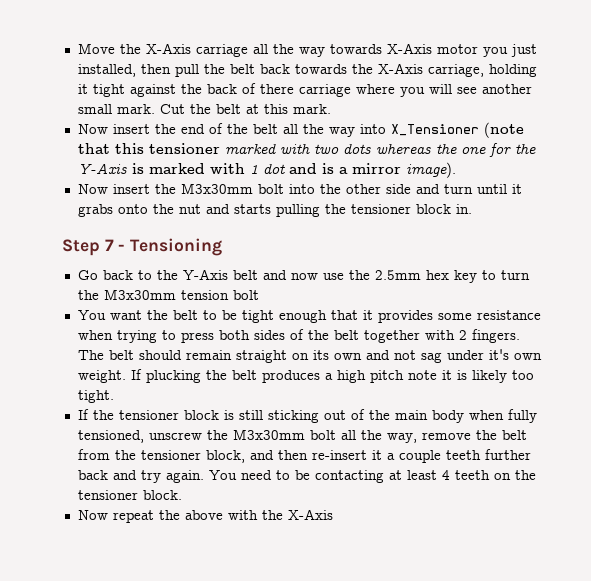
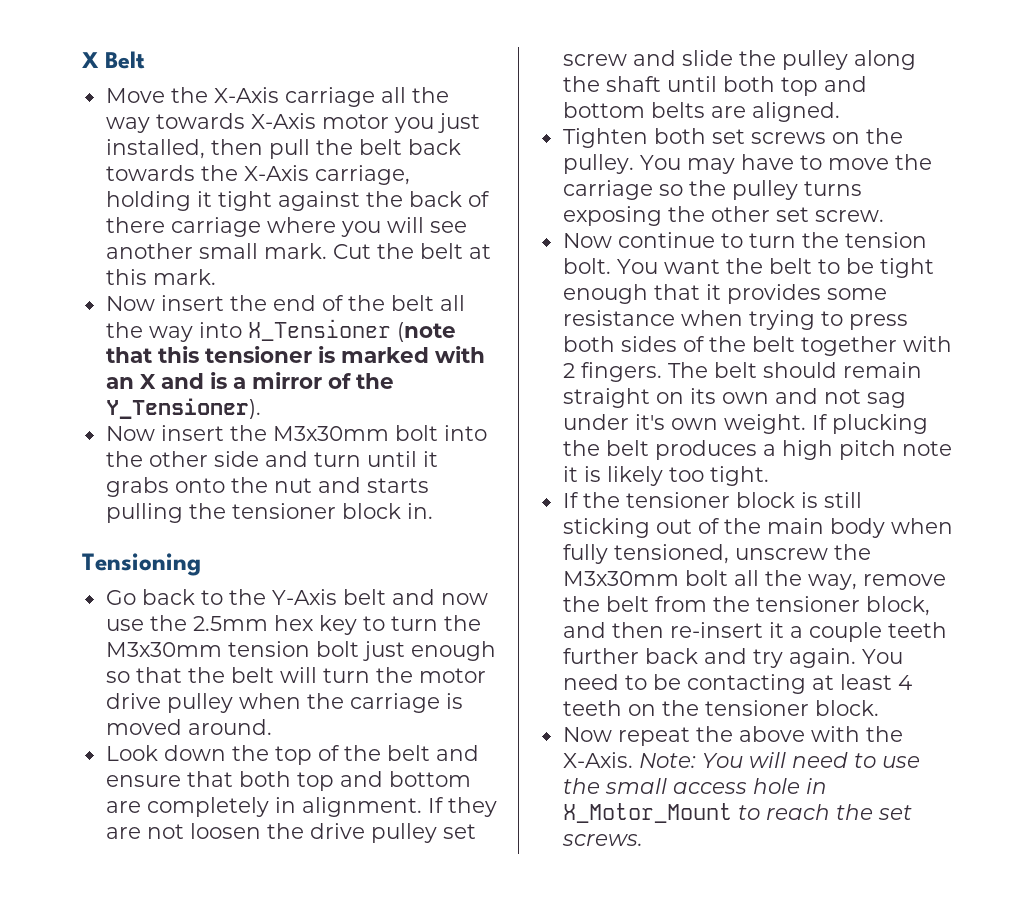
+ X Belt
- Now insert the end of the belt all the way into X_Tensioner (note that this tensioner marked with two dots whereas the one for the Y-Axis is marked with 1 dot and is a mirror image).
+ Now insert the end of the belt all the way into X_Tensioner (note that this tensioner is marked with an X and is a mirror of the Y_Tensioner).
- Step 7 - Tensioning
+ Tensioning
- Go back to the Y-Axis belt and now use the 2.5mm hex key to turn the M3x30mm tension bolt
- You want the belt to be tight enough that it provides some resistance when trying to press both sides of the belt together with 2 fingers.
+ Go back to the Y-Axis belt and now use the 2.5mm hex key to turn the M3x30mm tension bolt just enough so that the belt will turn the motor drive pulley when the carriage is moved around.
+ Look down the top of the belt and ensure that both top and bottom are completely in alignment. If they are not loosen the drive pulley set screw and slide the pulley along the shaft until both top and bottom belts are aligned.
+ Tighten both set screws on the pulley. You may have to move the carriage so the pulley turns exposing the other set screw.
+ Now continue to turn the tension bolt. You want the belt to be tight enough that it provides some resistance when trying to press both sides of the belt together with 2 fingers.
- Now repeat the above with the X-Axis
+ Now repeat the above with the X-Axis. Note: You will need to use the small access hole in X_Motor_Mount to reach the set screws.

